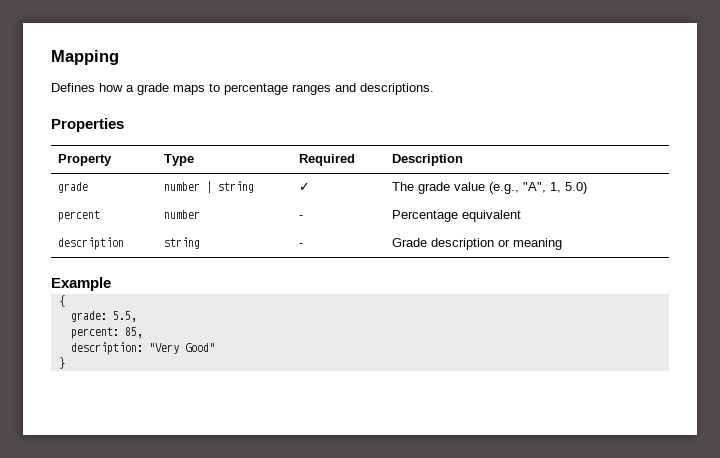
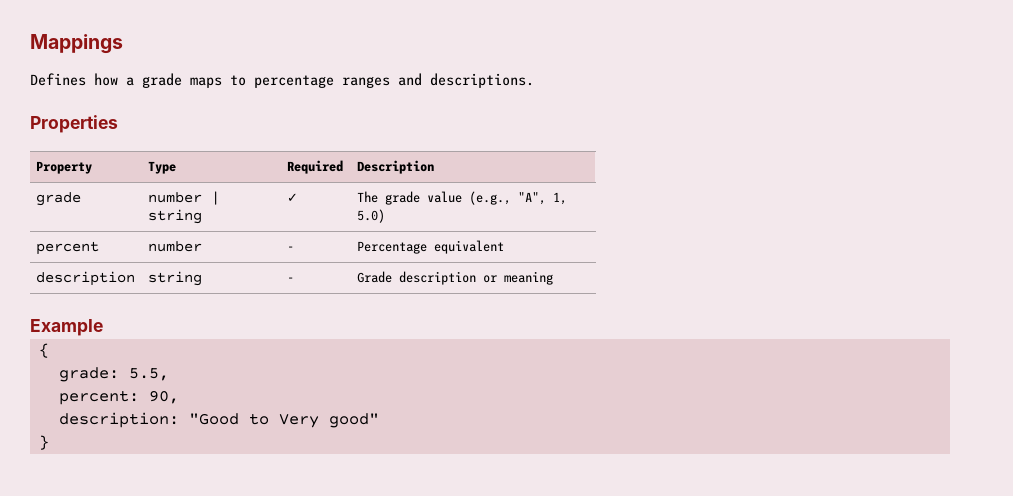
- Mapping
+ Mappings
- percent: 85,
+ percent: 90,
- description: "Very Good"
+ description: "Good to Very good"

